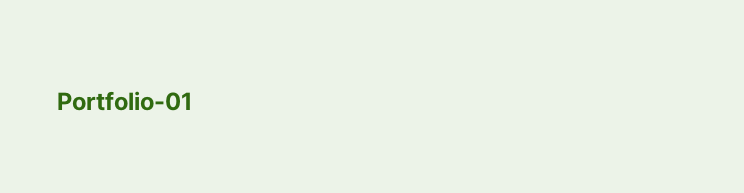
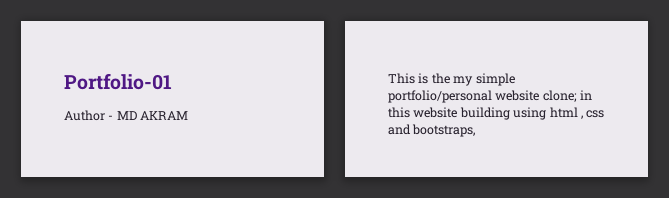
+ Author - MD AKRAM
+ This is the my simple portfolio/personal website clone; in this website building using html , css and bootstraps,

